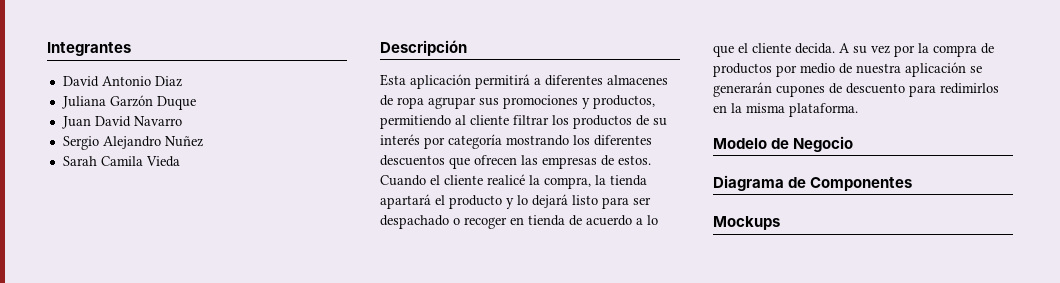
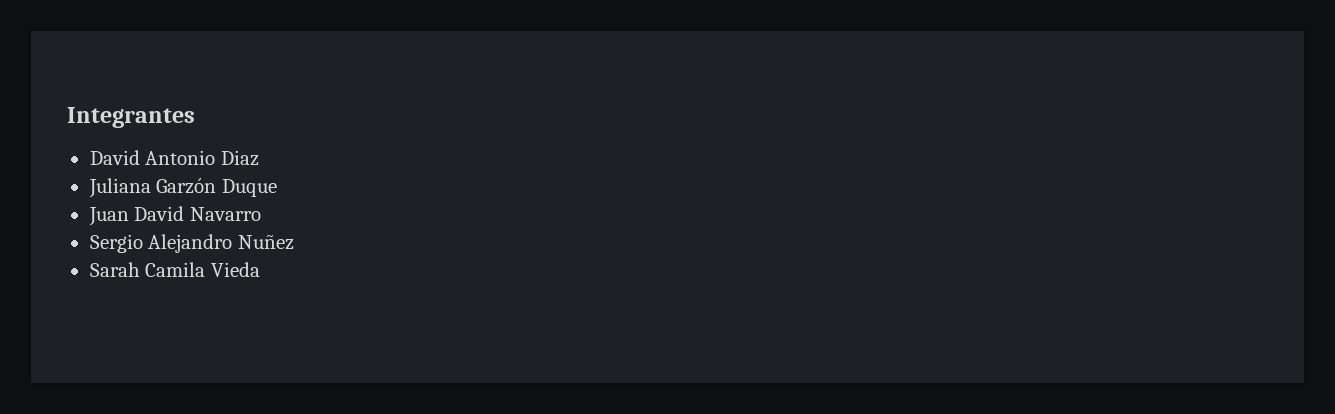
- Descripción
- Esta aplicación permitirá a diferentes almacenes de ropa agrupar sus promociones y productos, permitiendo al cliente filtrar los productos de su interés por categoría mostrando los diferentes descuentos que ofrecen las empresas de estos. Cuando el cliente realicé la compra, la tienda apartará el producto y lo dejará listo para ser despachado o recoger en tienda de acuerdo a lo que el cliente decida. A su vez por la compra de productos por medio de nuestra aplicación se generarán cupones de descuento para redimirlos en la misma plataforma.
- Modelo de Negocio
- Diagrama de Componentes
- Mockups

